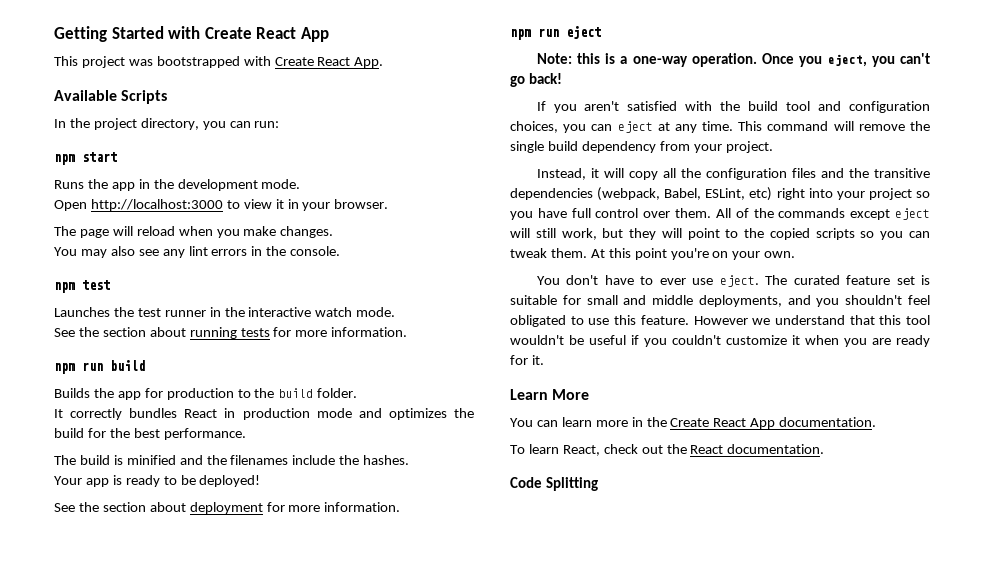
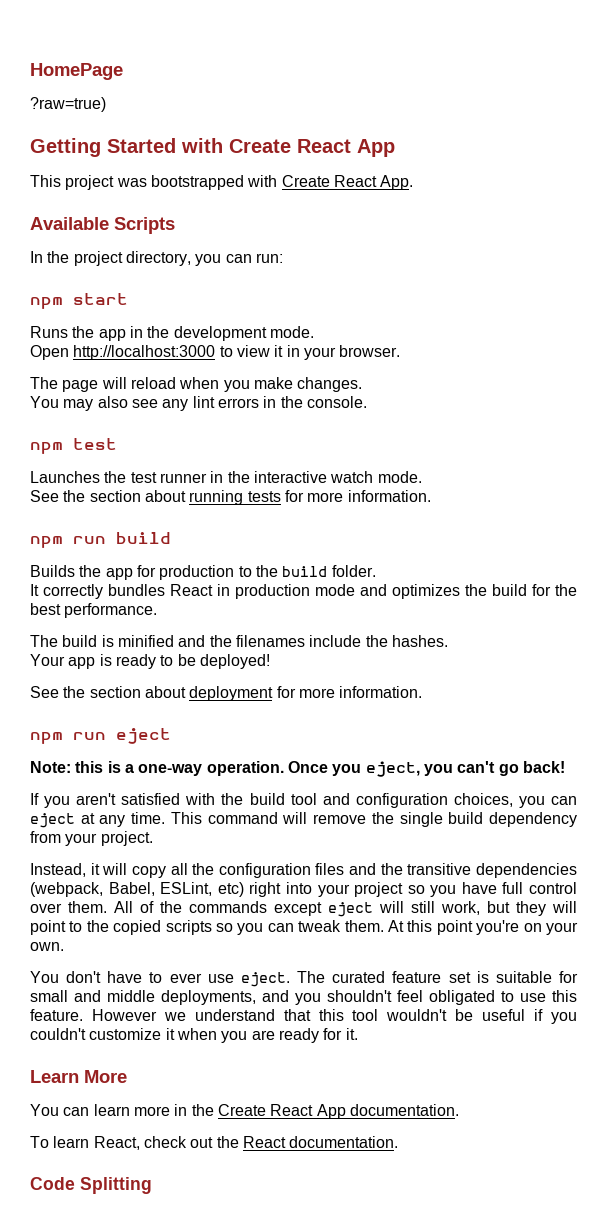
+ HomePage
+ ?raw=true)

